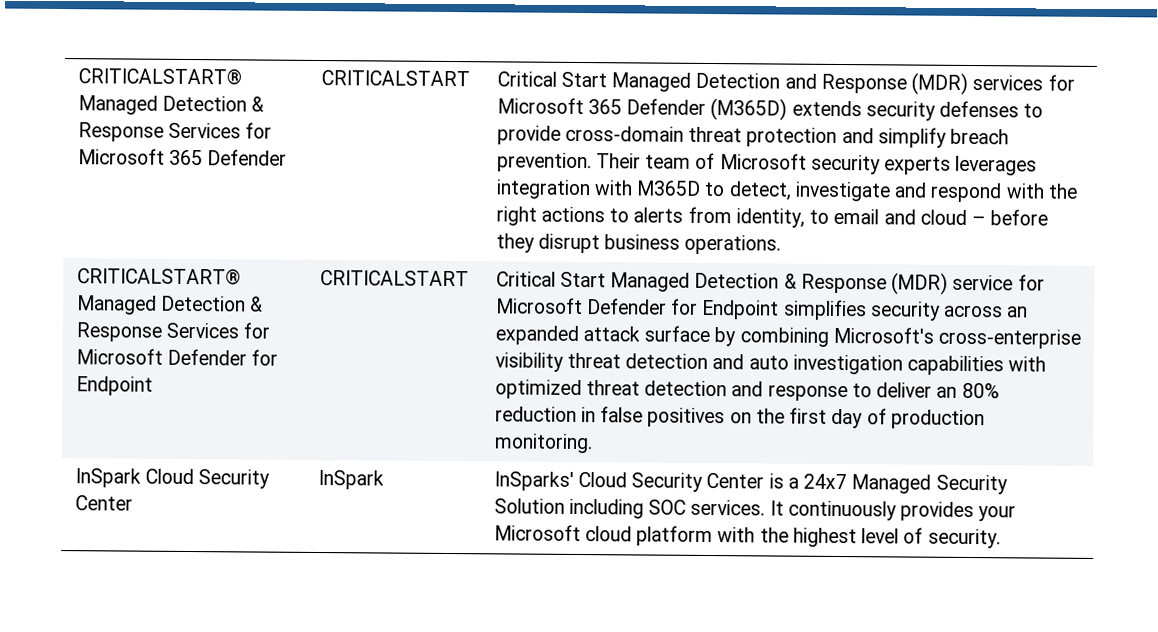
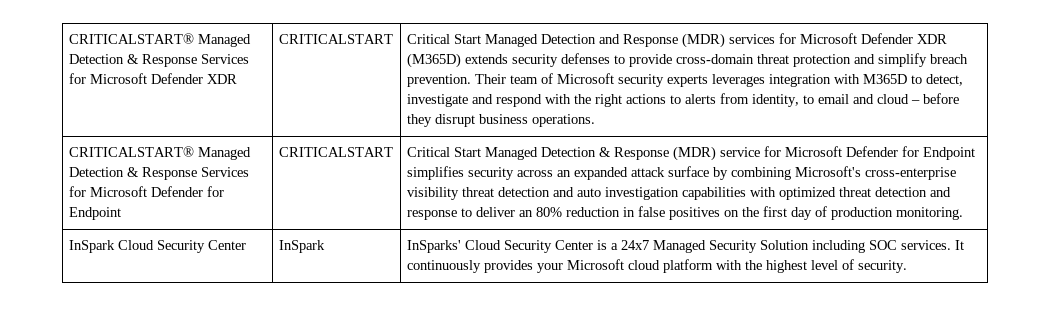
- CRITICALSTART® Managed Detection & Response Services for Microsoft 365 Defender
+ CRITICALSTART® Managed Detection & Response Services for Microsoft Defender XDR
- Critical Start Managed Detection and Response (MDR) services for Microsoft 365 Defender (M365D) extends security defenses to provide cross-domain threat protection and simplify breach prevention.
+ Critical Start Managed Detection and Response (MDR) services for Microsoft Defender XDR (M365D) extends security defenses to provide cross-domain threat protection and simplify breach prevention.

